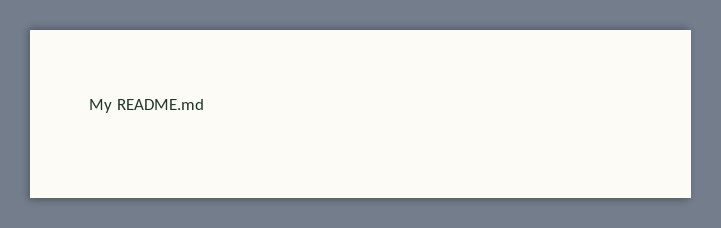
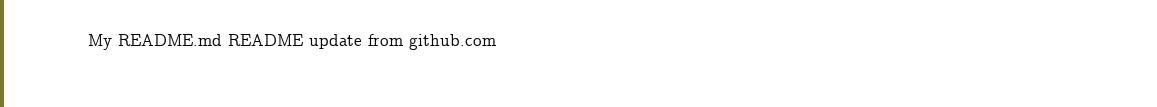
- My README.md
+ My README.md README update from github.com

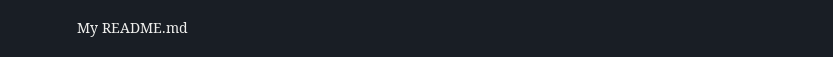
- My README.md README update from github.com
+ My README.md

